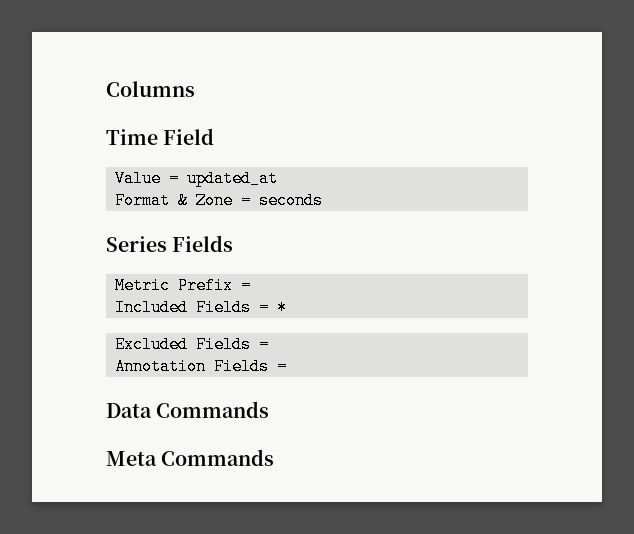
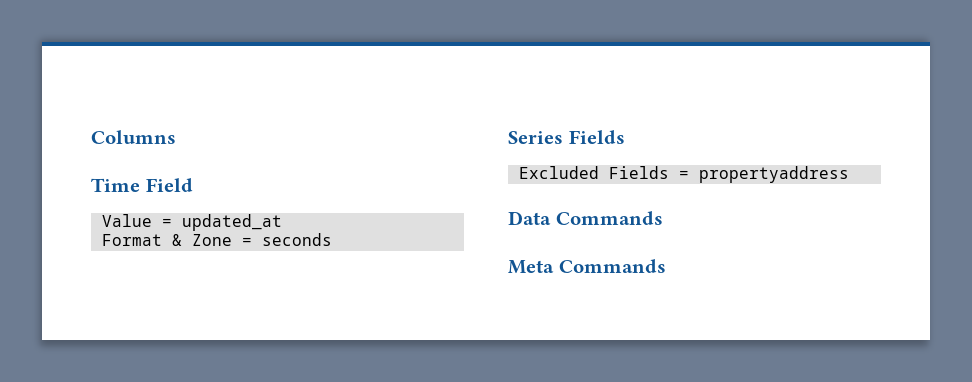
- Metric Prefix =
- Included Fields = *
- Excluded Fields =
- Annotation Fields =
+ Excluded Fields = propertyaddress

